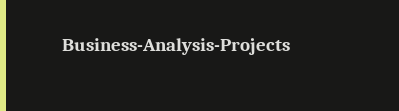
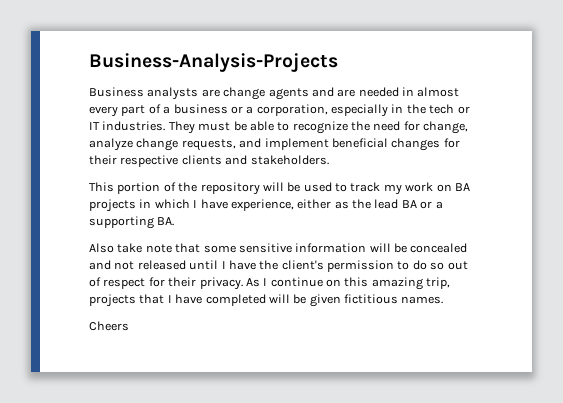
+ Business analysts are change agents and are needed in almost every part of a business or a corporation, especially in the tech or IT industries. They must be able to recognize the need for change, analyze change requests, and implement beneficial changes for their respective clients and stakeholders.
+ This portion of the repository will be used to track my work on BA projects in which I have experience, either as the lead BA or a supporting BA.
+ Also take note that some sensitive information will be concealed and not released until I have the client's permission to do so out of respect for their privacy. As I continue on this amazing trip, projects that I have completed will be given fictitious names.
+ Cheers

